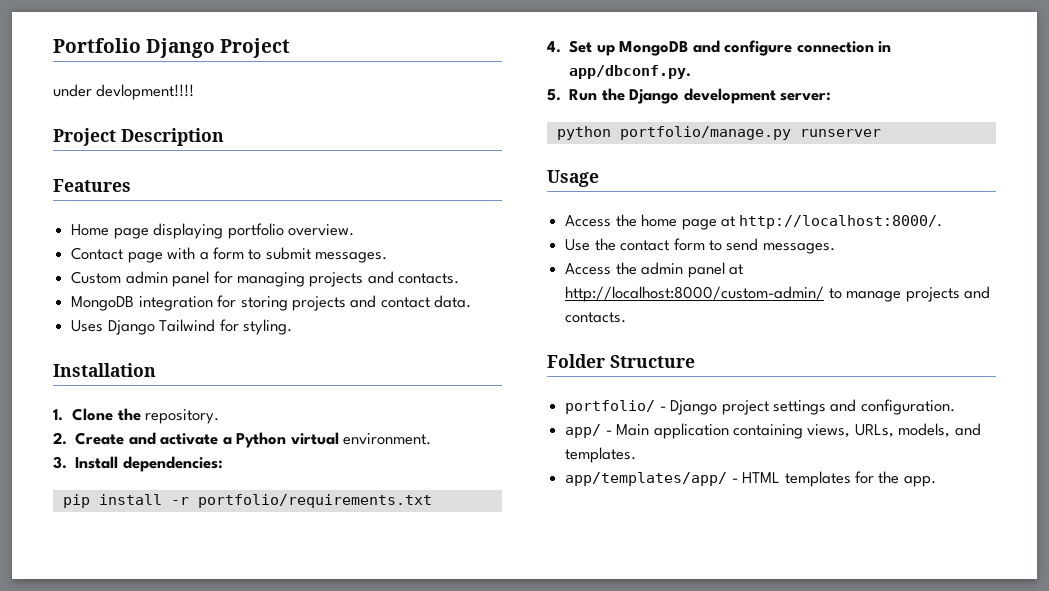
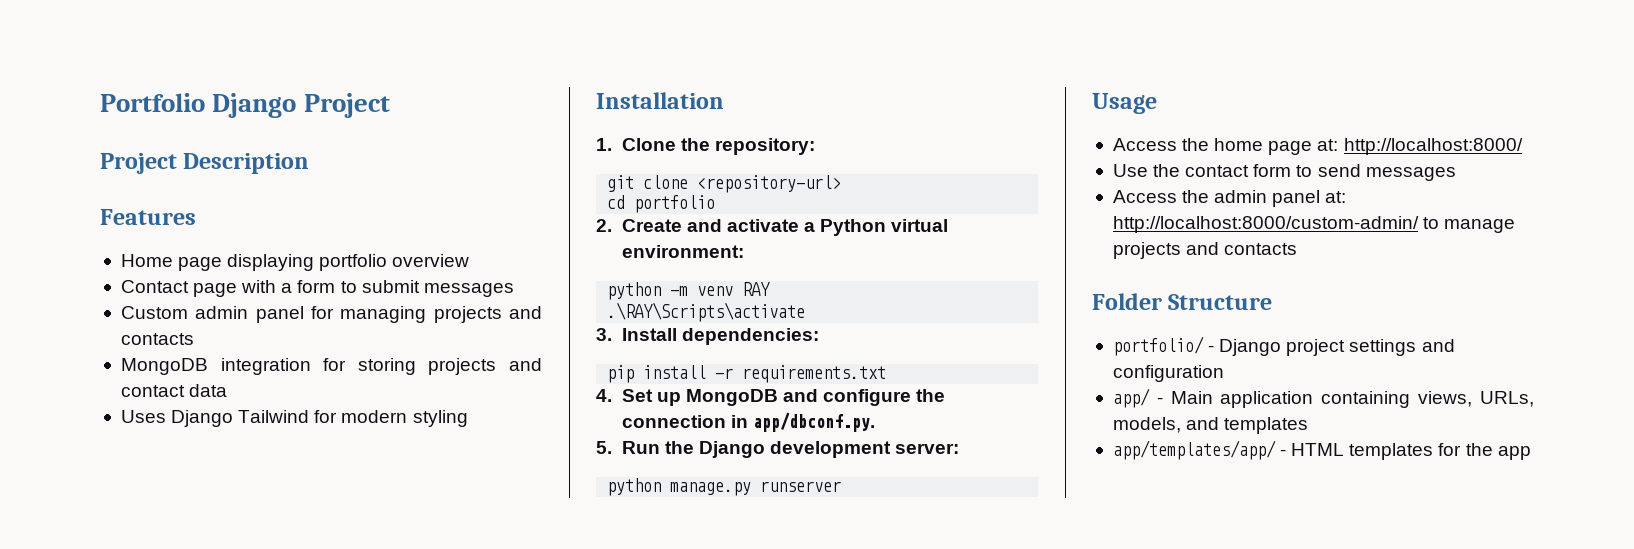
- under devlopment!!!!
- Home page displaying portfolio overview.
+ Home page displaying portfolio overview
- Contact page with a form to submit messages.
+ Contact page with a form to submit messages
- Custom admin panel for managing projects and contacts.
+ Custom admin panel for managing projects and contacts
- MongoDB integration for storing projects and contact data.
+ MongoDB integration for storing projects and contact data
- Uses Django Tailwind for styling.
+ Uses Django Tailwind for modern styling
- 1. Clone the repository.
+ 1. Clone the repository:
+ git clone <repository-url>
+ cd portfolio
- 2. Create and activate a Python virtual environment.
+ 2. Create and activate a Python virtual environment:
+ python -m venv RAY
+ .\RAY\Scripts\activate
- pip install -r portfolio/requirements.txt
+ pip install -r requirements.txt
- 4. Set up MongoDB and configure connection in app/dbconf.py.
+ 4. Set up MongoDB and configure the connection in app/dbconf.py.
- python portfolio/manage.py runserver
+ python manage.py runserver
- Access the home page at http://localhost:8000/.
+ Access the home page at: http://localhost:8000/
- Use the contact form to send messages.
+ Use the contact form to send messages
- Access the admin panel at http://localhost:8000/custom-admin/ to manage projects and contacts.
+ Access the admin panel at: http://localhost:8000/custom-admin/ to manage projects and contacts
- portfolio/ - Django project settings and configuration.
+ portfolio/ - Django project settings and configuration
- app/ - Main application containing views, URLs, models, and templates.
+ app/ - Main application containing views, URLs, models, and templates
- app/templates/app/ - HTML templates for the app.
+ app/templates/app/ - HTML templates for the app

